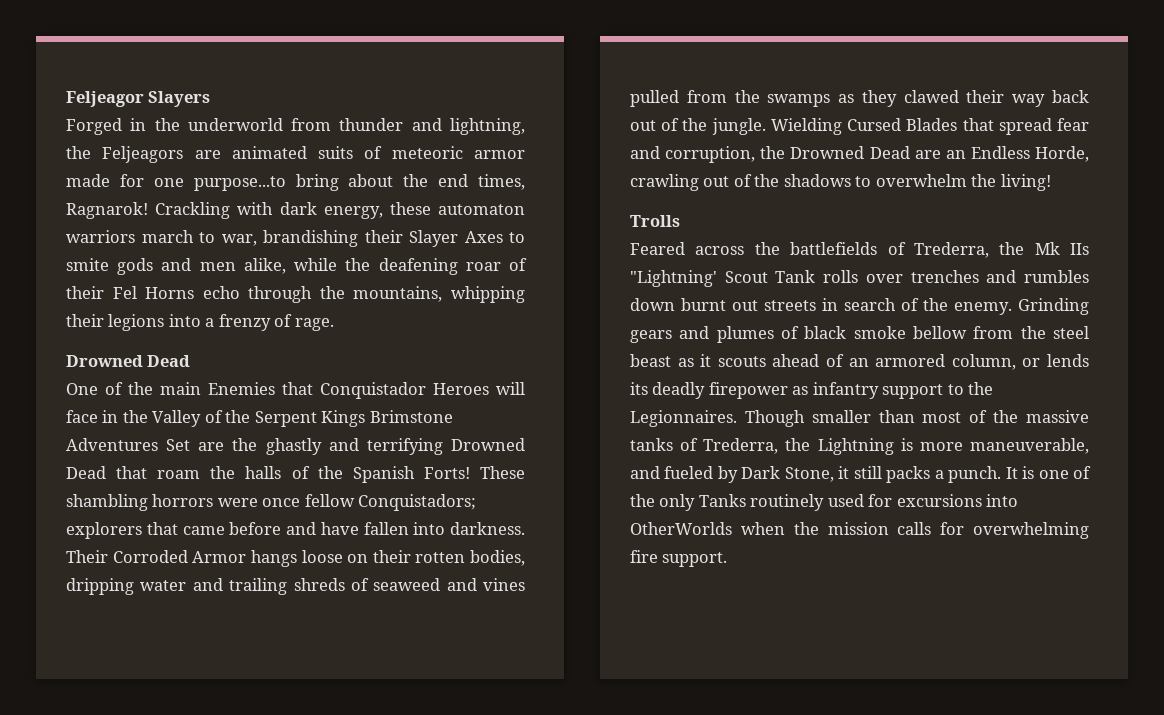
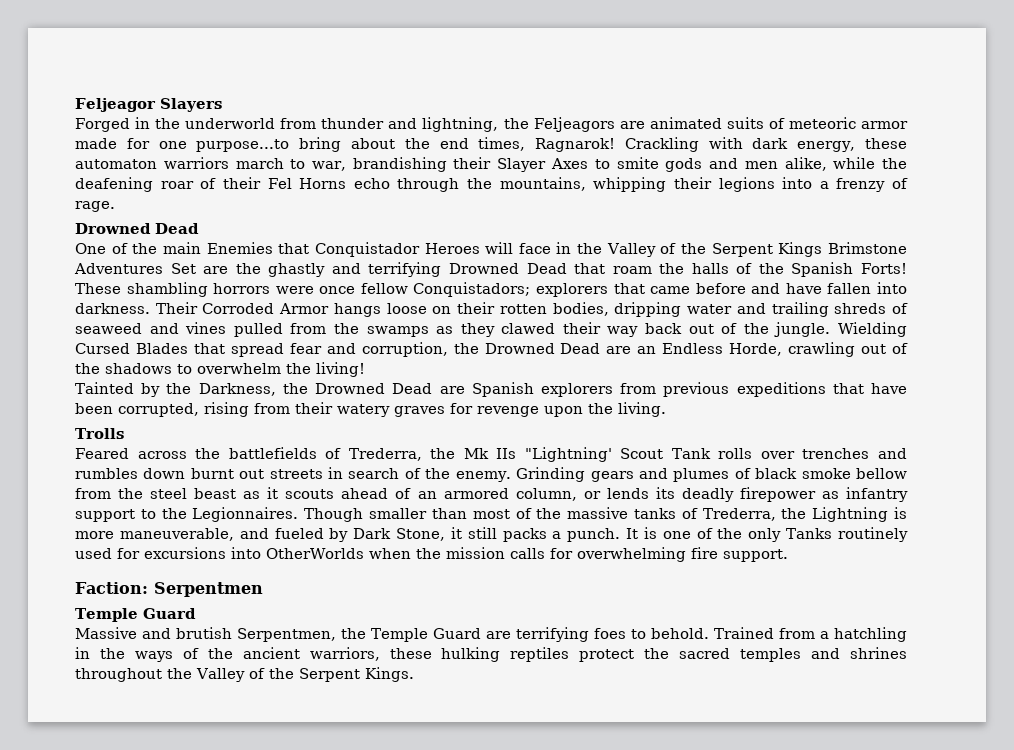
+ Tainted by the Darkness, the Drowned Dead are Spanish explorers from previous expeditions that have been corrupted, rising from their watery graves for revenge upon the living.
+ Faction: Serpentmen
+ Temple Guard
+ Massive and brutish Serpentmen, the Temple Guard are terrifying foes to behold. Trained from a hatchling in the ways of the ancient warriors, these hulking reptiles protect the sacred temples and shrines throughout the Valley of the Serpent Kings.

